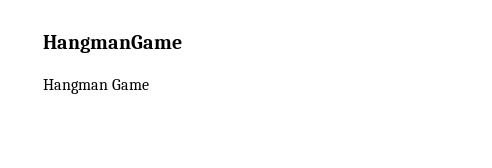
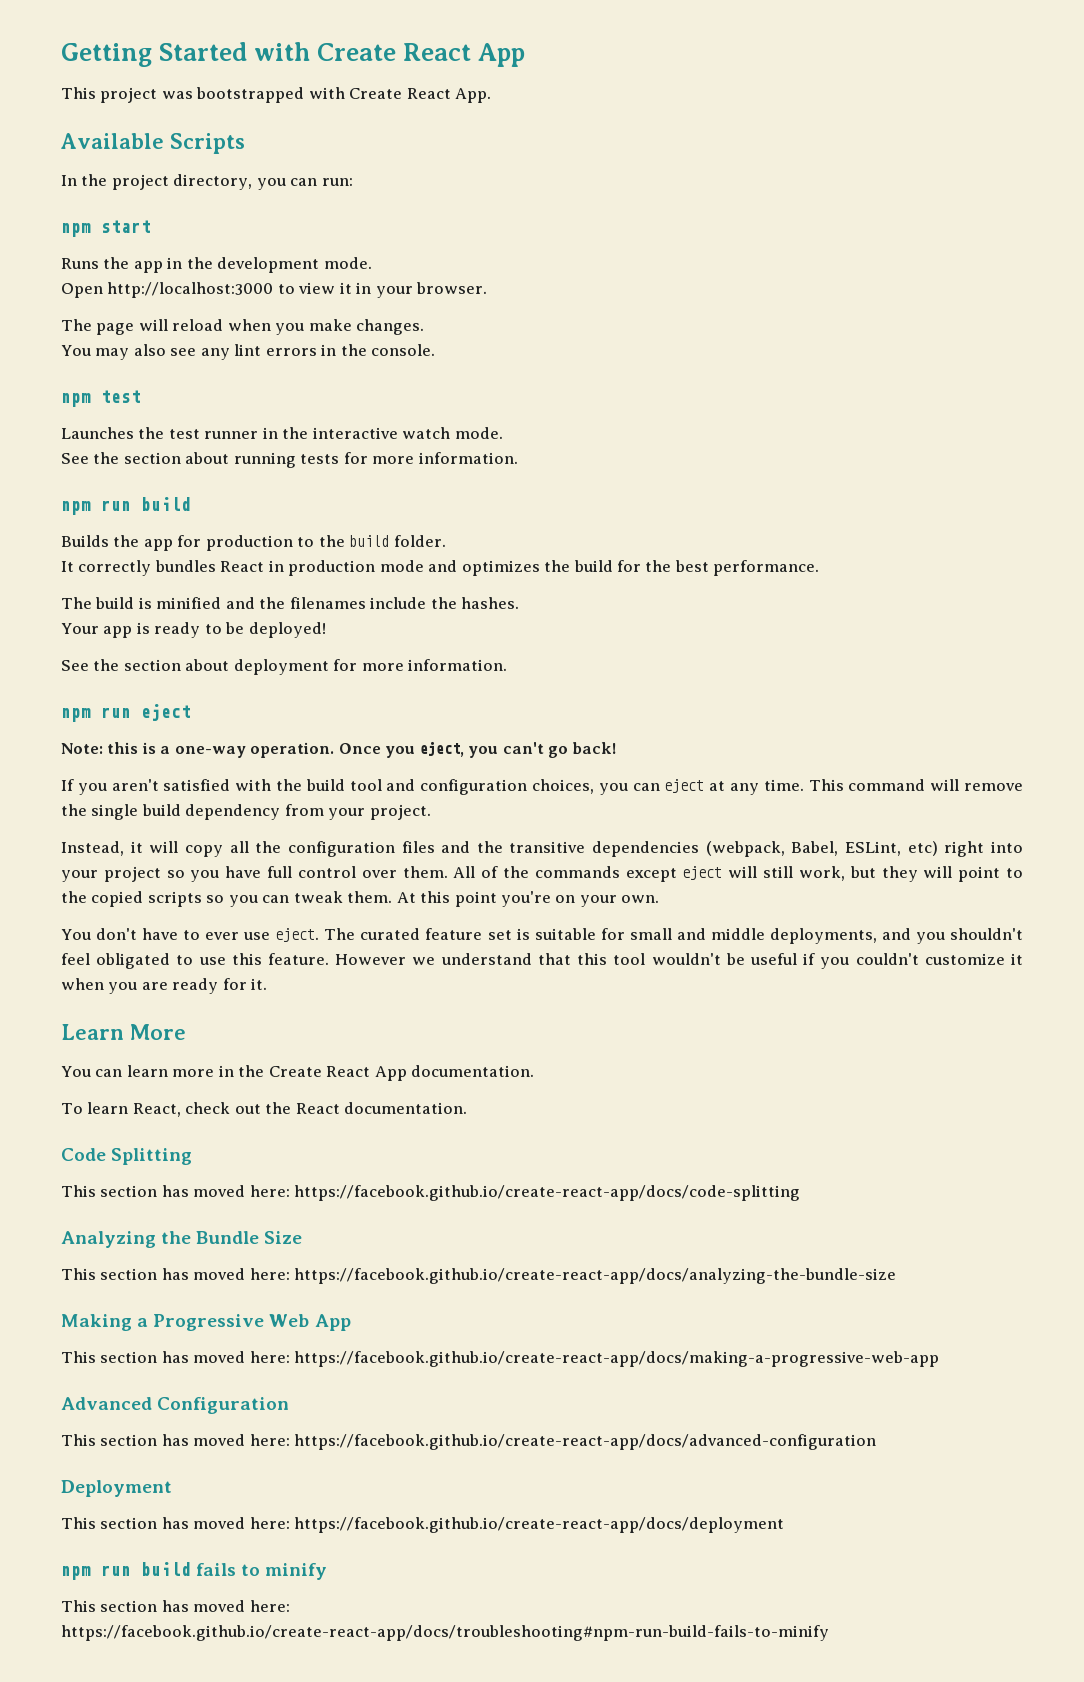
- HangmanGame
- Hangman Game
+ Getting Started with Create React App
+ This project was bootstrapped with Create React App.
+ Available Scripts
+ In the project directory, you can run:
+ npm start
+ Runs the app in the development mode.
+ Open http://localhost:3000 to view it in your browser.
+ The page will reload when you make changes.
+ You may also see any lint errors in the console.
+ npm test
+ Launches the test runner in the interactive watch mode.
+ See the section about running tests for more information.
+ npm run build
+ Builds the app for production to the build folder.
+ It correctly bundles React in production mode and optimizes the build for the best performance.
+ The build is minified and the filenames include the hashes.
+ Your app is ready to be deployed!
+ See the section about deployment for more information.
+ npm run eject
+ Note: this is a one-way operation. Once you eject, you can't go back!
+ If you aren't satisfied with the build tool and configuration choices, you can eject at any time. This command will remove the single build dependency from your project.
+ Instead, it will copy all the configuration files and the transitive dependencies (webpack, Babel, ESLint, etc) right into your project so you have full control over them. All of the commands except eject will still work, but they will point to the copied scripts so you can tweak them. At this point you're on your own.
+ You don't have to ever use eject. The curated feature set is suitable for small and middle deployments, and you shouldn't feel obligated to use this feature. However we understand that this tool wouldn't be useful if you couldn't customize it when you are ready for it.
+ Learn More
+ You can learn more in the Create React App documentation.
+ To learn React, check out the React documentation.
+ Code Splitting
+ This section has moved here: https://facebook.github.io/create-react-app/docs/code-splitting
+ Analyzing the Bundle Size
+ This section has moved here: https://facebook.github.io/create-react-app/docs/analyzing-the-bundle-size
+ Making a Progressive Web App
+ This section has moved here: https://facebook.github.io/create-react-app/docs/making-a-progressive-web-app
+ Advanced Configuration
+ This section has moved here: https://facebook.github.io/create-react-app/docs/advanced-configuration
+ Deployment
+ This section has moved here: https://facebook.github.io/create-react-app/docs/deployment
+ npm run build fails to minify
+ This section has moved here: https://facebook.github.io/create-react-app/docs/troubleshooting#npm-run-build-fails-to-minify

